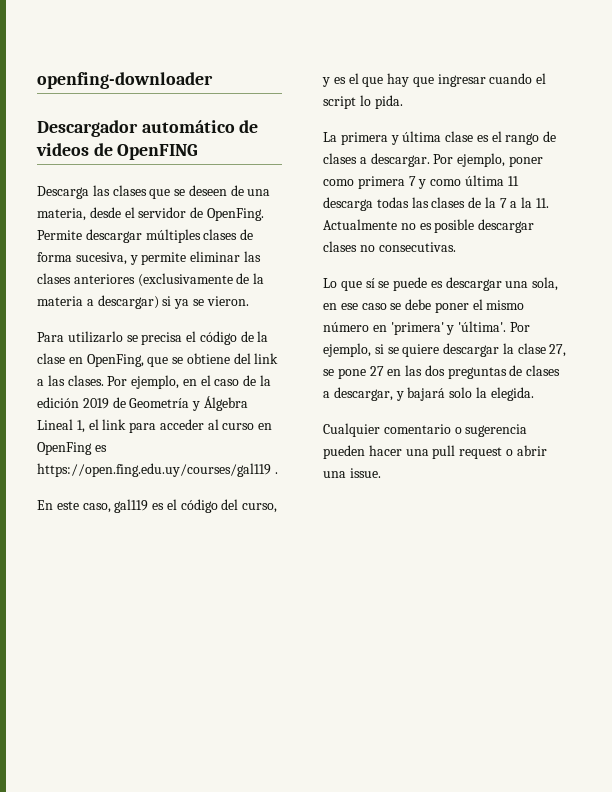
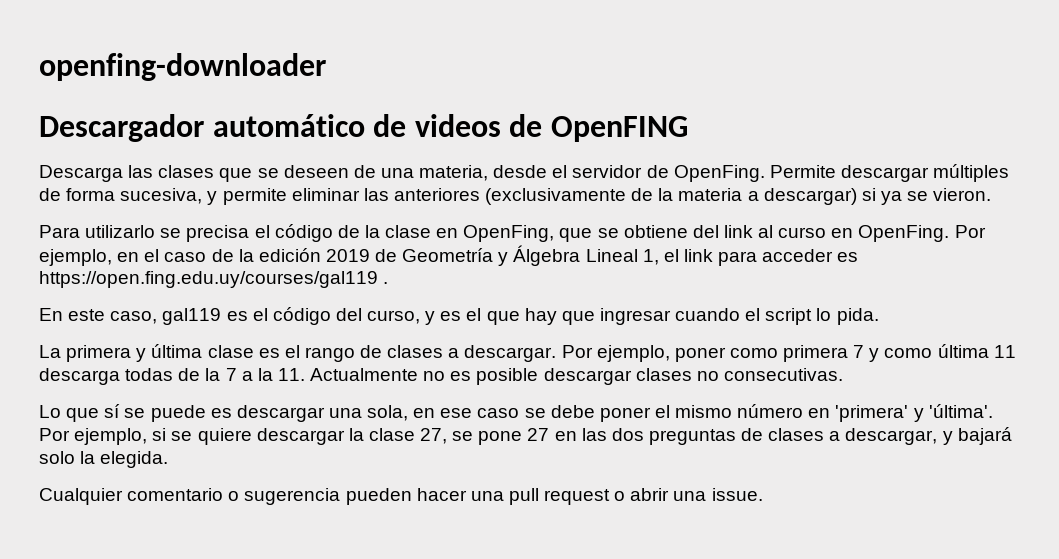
- Permite descargar múltiples clases de forma sucesiva, y permite eliminar las clases anteriores (exclusivamente de la materia a descargar) si ya se vieron.
+ Permite descargar múltiples de forma sucesiva, y permite eliminar las anteriores (exclusivamente de la materia a descargar) si ya se vieron.
- Para utilizarlo se precisa el código de la clase en OpenFing, que se obtiene del link a las clases.
+ Para utilizarlo se precisa el código de la clase en OpenFing, que se obtiene del link al curso en OpenFing.
- Por ejemplo, en el caso de la edición 2019 de Geometría y Álgebra Lineal 1, el link para acceder al curso en OpenFing es https://open.fing.edu.uy/courses/gal119 .
+ Por ejemplo, en el caso de la edición 2019 de Geometría y Álgebra Lineal 1, el link para acceder es https://open.fing.edu.uy/courses/gal119 .
- Por ejemplo, poner como primera 7 y como última 11 descarga todas las clases de la 7 a la 11. Actualmente no es posible descargar clases no consecutivas.
+ Por ejemplo, poner como primera 7 y como última 11 descarga todas de la 7 a la 11. Actualmente no es posible descargar clases no consecutivas.

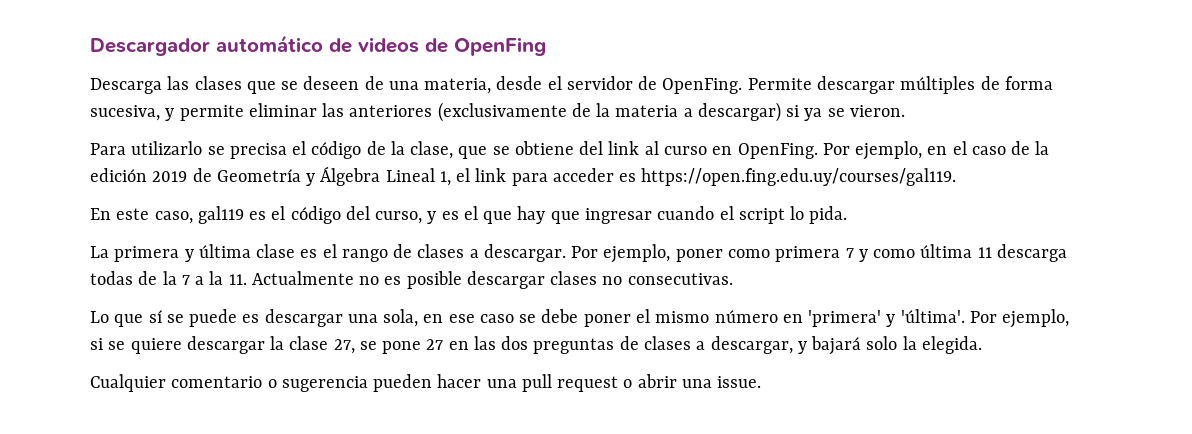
- openfing-downloader
- Descargador automático de videos de OpenFING
+ Descargador automático de videos de OpenFing
- Para utilizarlo se precisa el código de la clase en OpenFing, que se obtiene del link al curso en OpenFing.
+ Para utilizarlo se precisa el código de la clase, que se obtiene del link al curso en OpenFing.
- Por ejemplo, en el caso de la edición 2019 de Geometría y Álgebra Lineal 1, el link para acceder es https://open.fing.edu.uy/courses/gal119 .
+ Por ejemplo, en el caso de la edición 2019 de Geometría y Álgebra Lineal 1, el link para acceder es https://open.fing.edu.uy/courses/gal119.

